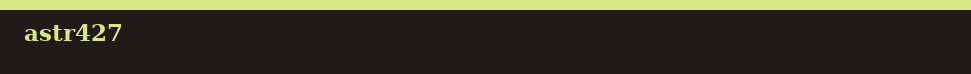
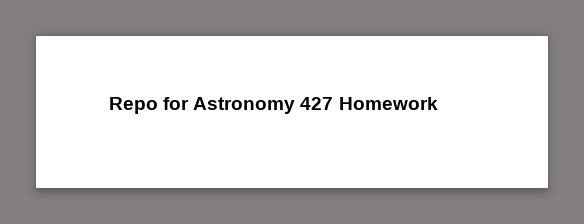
- astr427
+ Repo for Astronomy 427 Homework

